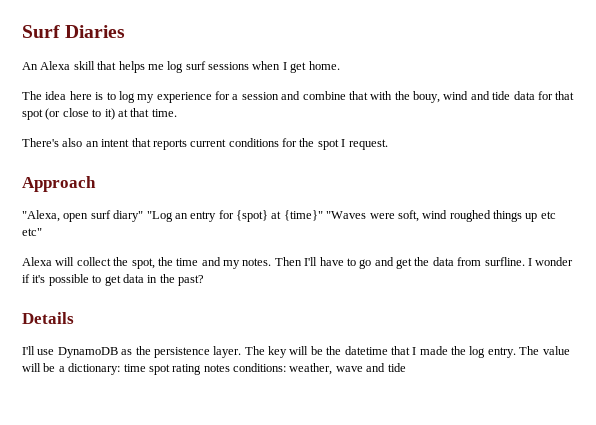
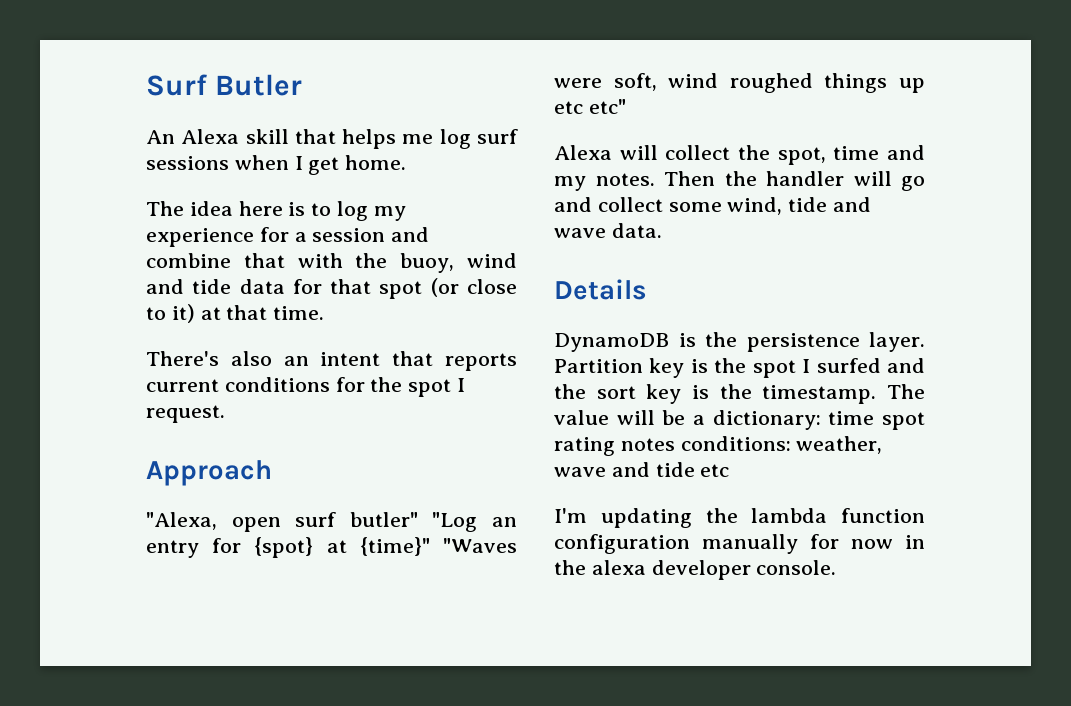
- Surf Diaries
+ Surf Butler
- The idea here is to log my experience for a session and combine that with the bouy, wind and tide data for that spot (or close to it) at that time.
+ The idea here is to log my experience for a session and combine that with the buoy, wind and tide data for that spot (or close to it) at that time.
- "Alexa, open surf diary" "Log an entry for {spot} at {time}" "Waves were soft, wind roughed things up etc etc"
+ "Alexa, open surf butler" "Log an entry for {spot} at {time}" "Waves were soft, wind roughed things up etc etc"
- Alexa will collect the spot, the time and my notes.
+ Alexa will collect the spot, time and my notes.
- Then I'll have to go and get the data from surfline. I wonder if it's possible to get data in the past?
+ Then the handler will go and collect some wind, tide and wave data.
  Details
- I'll use DynamoDB as the persistence layer. The key will be the datetime that I made the log entry.
+ DynamoDB is the persistence layer. Partition key is the spot I surfed and the sort key is the timestamp.
- The value will be a dictionary: time spot rating notes conditions: weather, wave and tide
+ The value will be a dictionary: time spot rating notes conditions: weather, wave and tide etc
+ I'm updating the lambda function configuration manually for now in the alexa developer console.

